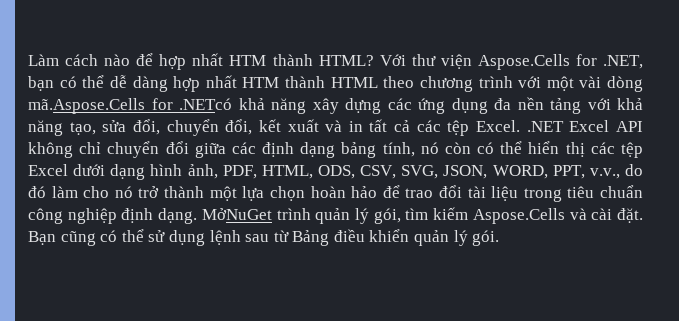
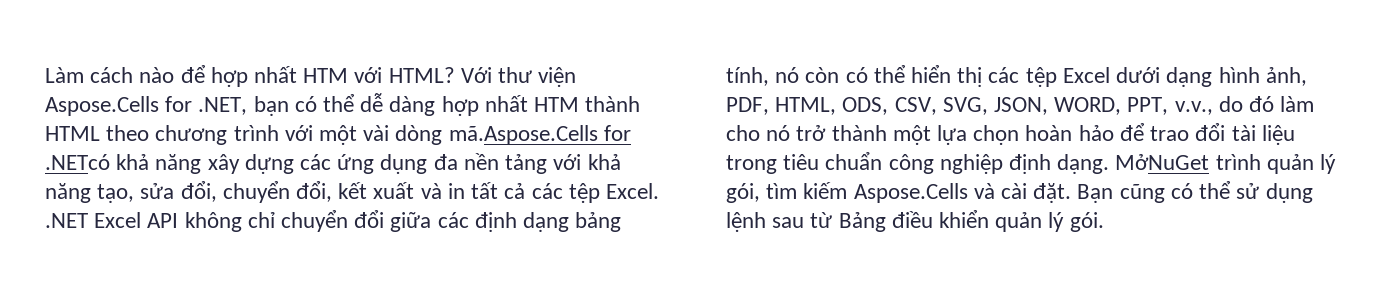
- Làm cách nào để hợp nhất HTM thành HTML?
+ Làm cách nào để hợp nhất HTM với HTML?

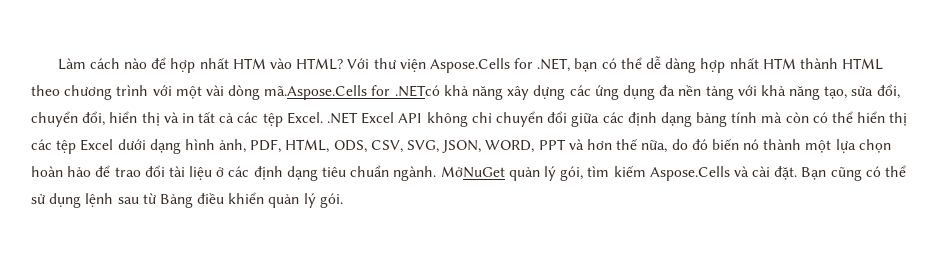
- Làm cách nào để hợp nhất HTM với HTML?
+ Làm cách nào để hợp nhất HTM vào HTML?
- Với thư viện Aspose.Cells for .NET, bạn có thể dễ dàng hợp nhất HTM thành HTML theo chương trình với một vài dòng mã.Aspose.Cells for .NETcó khả năng xây dựng các ứng dụng đa nền tảng với khả năng tạo, sửa đổi, chuyển đổi, kết xuất và in tất cả các tệp Excel. .NET Excel API không chỉ chuyển đổi giữa các định dạng bảng tính, nó còn có thể hiển thị các tệp Excel dưới dạng hình ảnh, PDF, HTML, ODS, CSV, SVG, JSON, WORD, PPT, v.v., do đó làm cho nó trở thành một lựa chọn hoàn hảo để trao đổi tài liệu trong tiêu chuẩn công nghiệp định dạng. MởNuGet trình quản lý gói, tìm kiếm Aspose.Cells và cài đặt.
+ Với thư viện Aspose.Cells for .NET, bạn có thể dễ dàng hợp nhất HTM thành HTML theo chương trình với một vài dòng mã.Aspose.Cells for .NETcó khả năng xây dựng các ứng dụng đa nền tảng với khả năng tạo, sửa đổi, chuyển đổi, hiển thị và in tất cả các tệp Excel. .NET Excel API không chỉ chuyển đổi giữa các định dạng bảng tính mà còn có thể hiển thị các tệp Excel dưới dạng hình ảnh, PDF, HTML, ODS, CSV, SVG, JSON, WORD, PPT và hơn thế nữa, do đó biến nó thành một lựa chọn hoàn hảo để trao đổi tài liệu ở các định dạng tiêu chuẩn ngành. MởNuGet quản lý gói, tìm kiếm Aspose.Cells và cài đặt.

